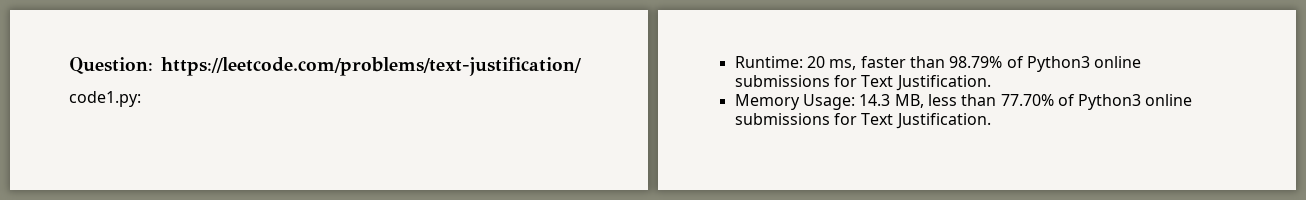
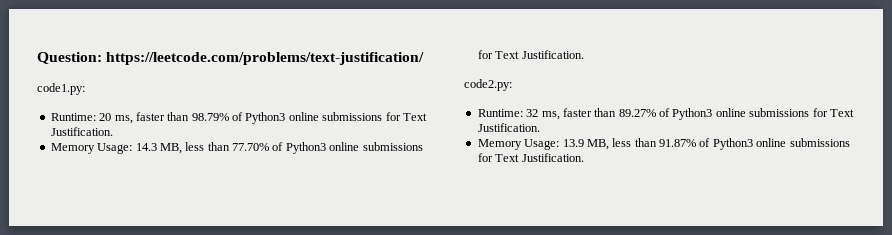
+ code2.py:
+ Runtime: 32 ms, faster than 89.27% of Python3 online submissions for Text Justification.
+ Memory Usage: 13.9 MB, less than 91.87% of Python3 online submissions for Text Justification.

